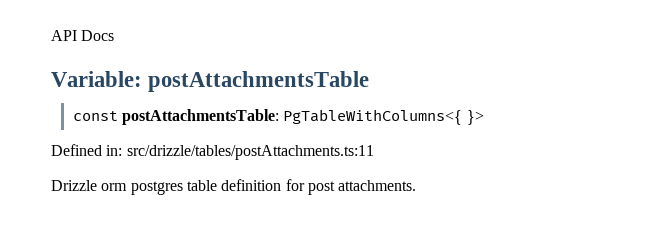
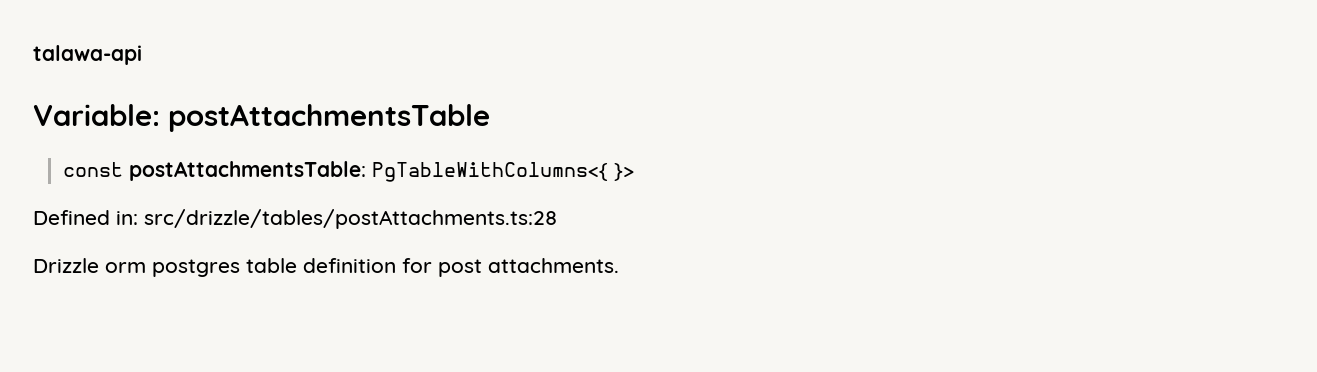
- API Docs
+ talawa-api
- Defined in: src/drizzle/tables/postAttachments.ts:11
+ Defined in: src/drizzle/tables/postAttachments.ts:28

